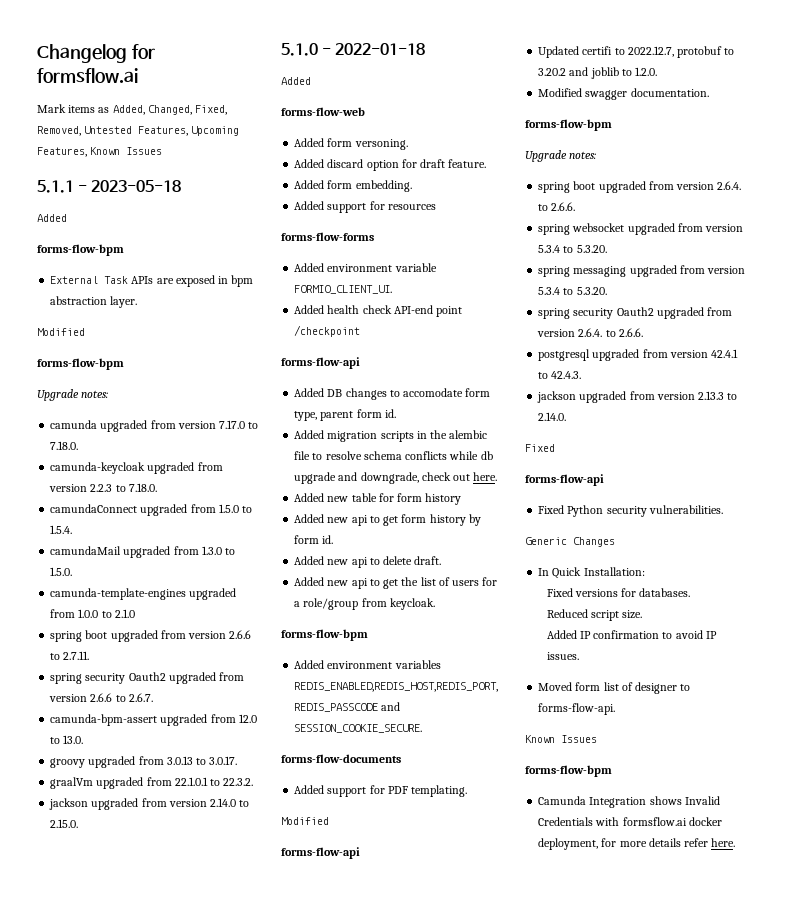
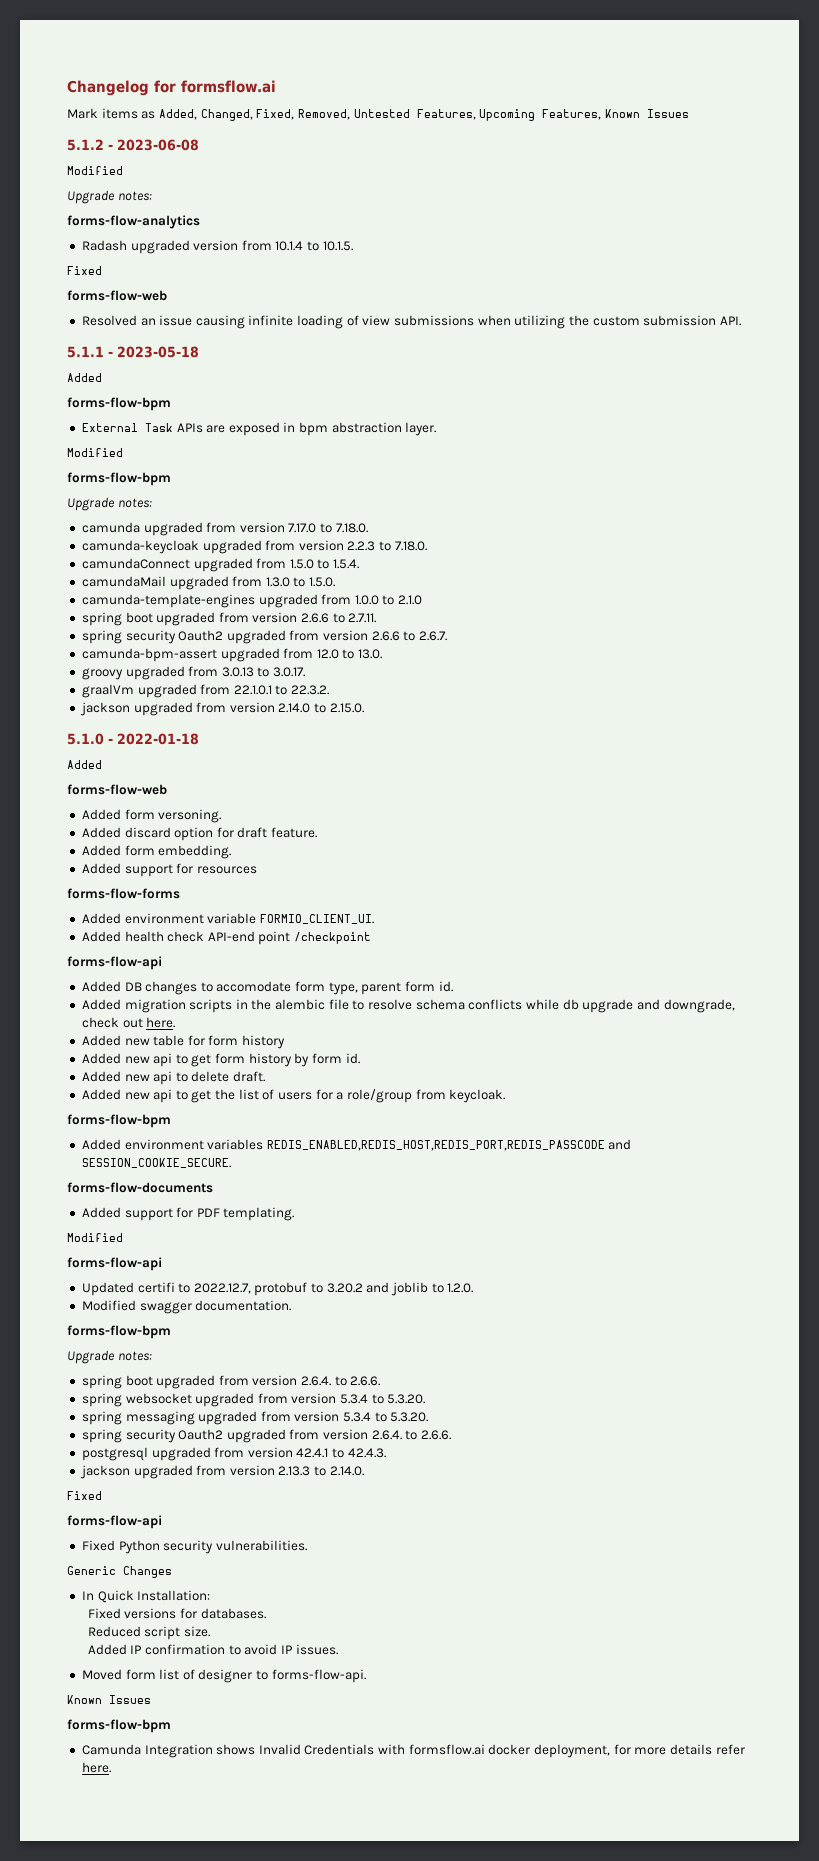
+ 5.1.2 - 2023-06-08
+ Modified
+ Upgrade notes:
+ forms-flow-analytics
+ Radash upgraded version from 10.1.4 to 10.1.5.
+ Fixed
+ forms-flow-web
+ Resolved an issue causing infinite loading of view submissions when utilizing the custom submission API.

